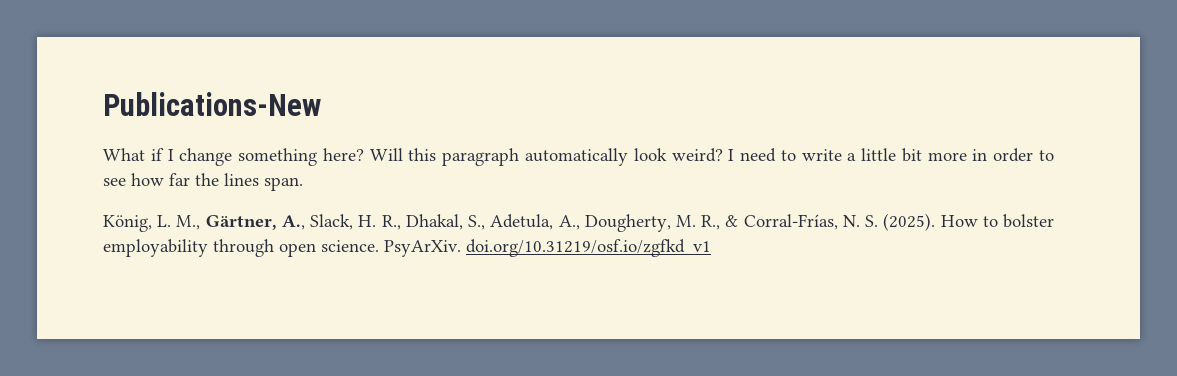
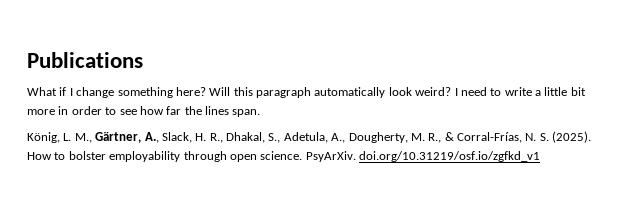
- Publications-New
+ Publications

